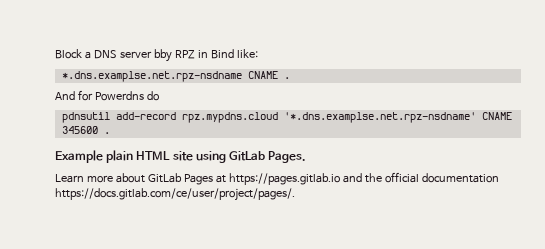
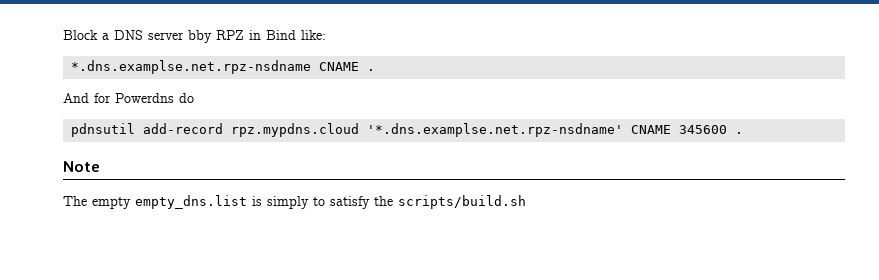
- Example plain HTML site using GitLab Pages.
- Learn more about GitLab Pages at https://pages.gitlab.io and the official documentation https://docs.gitlab.com/ce/user/project/pages/.
+ Note
+ The empty empty_dns.list is simply to satisfy the scripts/build.sh

